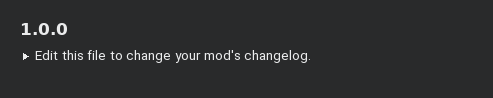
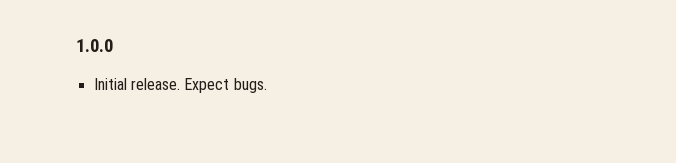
- Edit this file to change your mod's changelog.
+ Initial release. Expect bugs.

